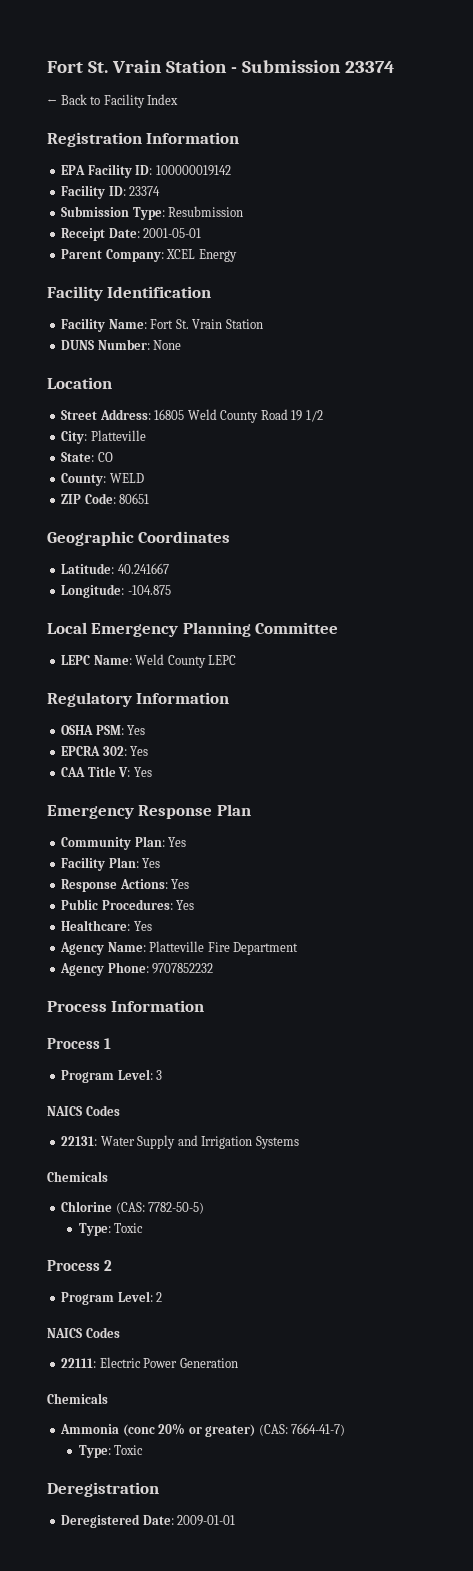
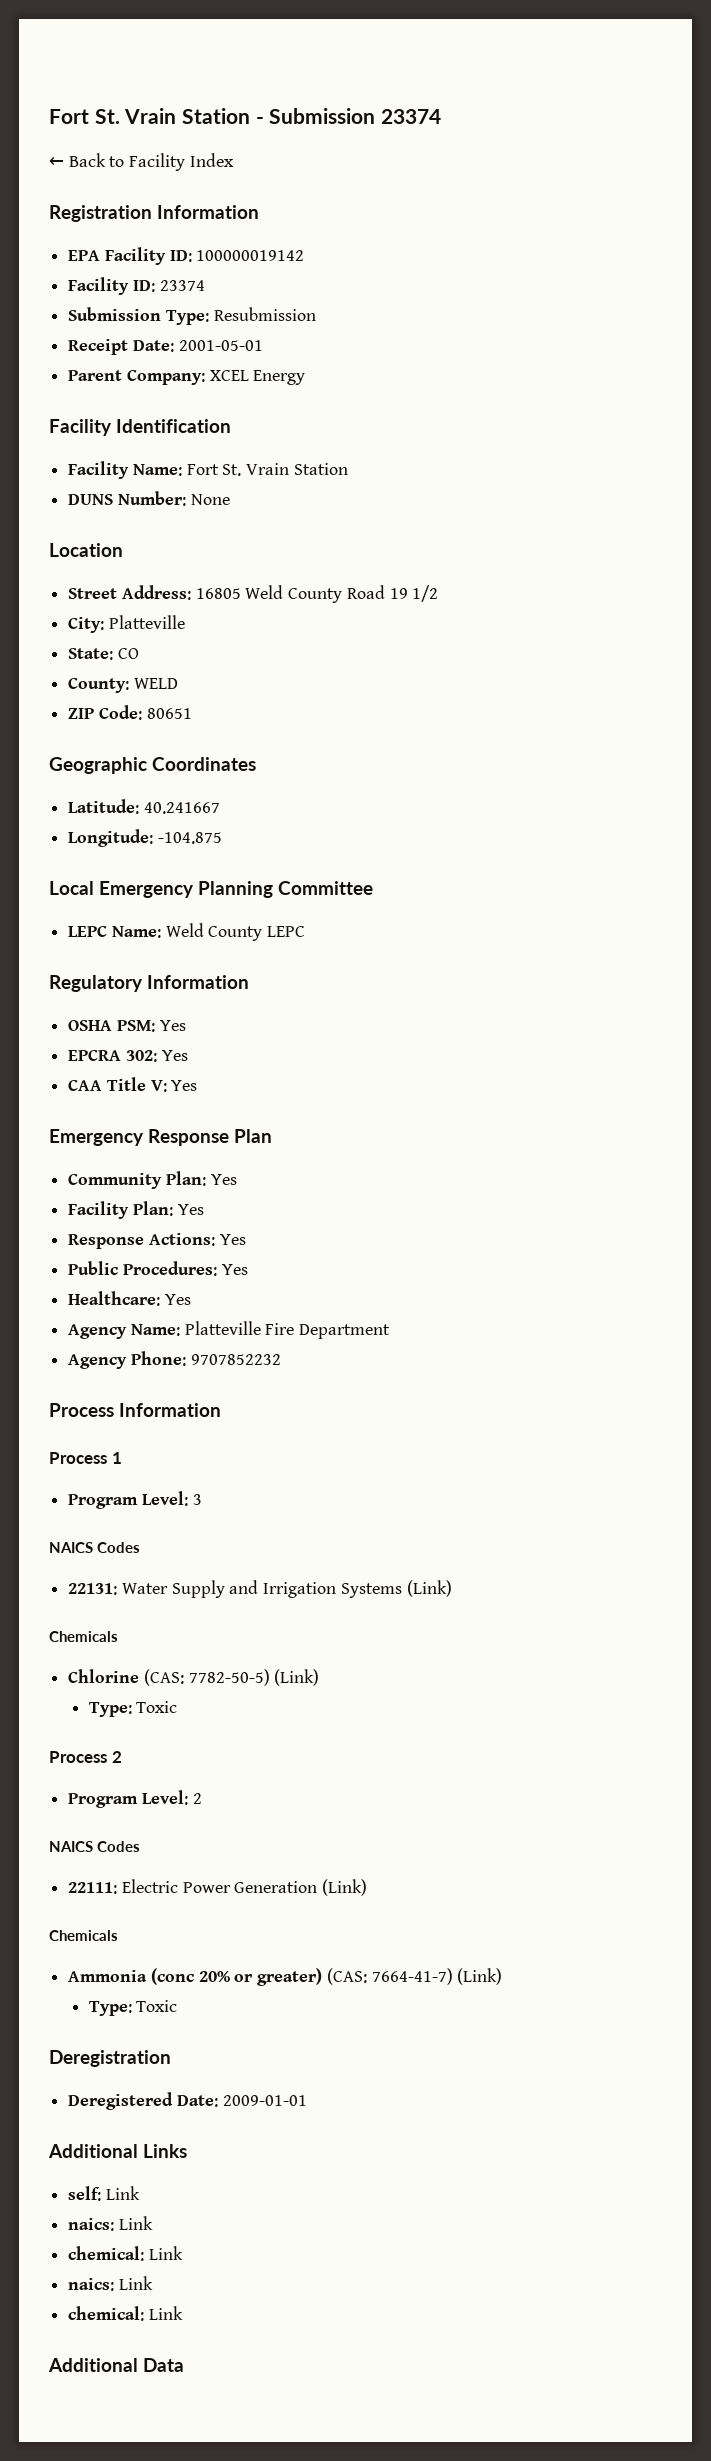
- 22131: Water Supply and Irrigation Systems
+ 22131: Water Supply and Irrigation Systems (Link)
- Chlorine (CAS: 7782-50-5)
+ Chlorine (CAS: 7782-50-5) (Link)
- 22111: Electric Power Generation
+ 22111: Electric Power Generation (Link)
- Ammonia (conc 20% or greater) (CAS: 7664-41-7)
+ Ammonia (conc 20% or greater) (CAS: 7664-41-7) (Link)
+ Additional Links
+ self: Link
+ naics: Link
+ chemical: Link
+ naics: Link
+ chemical: Link
+ Additional Data

